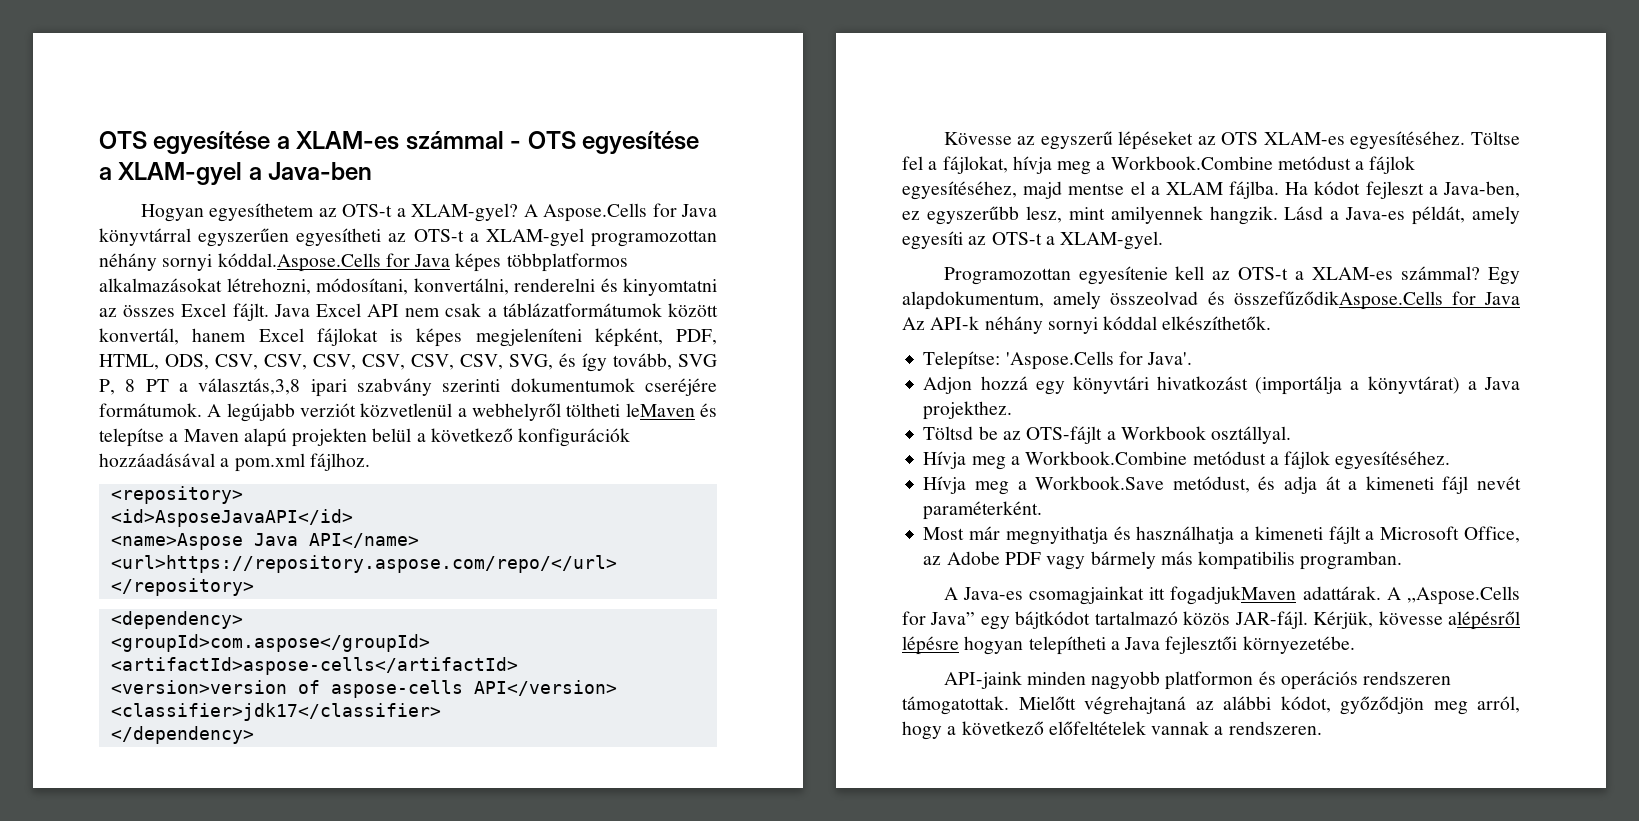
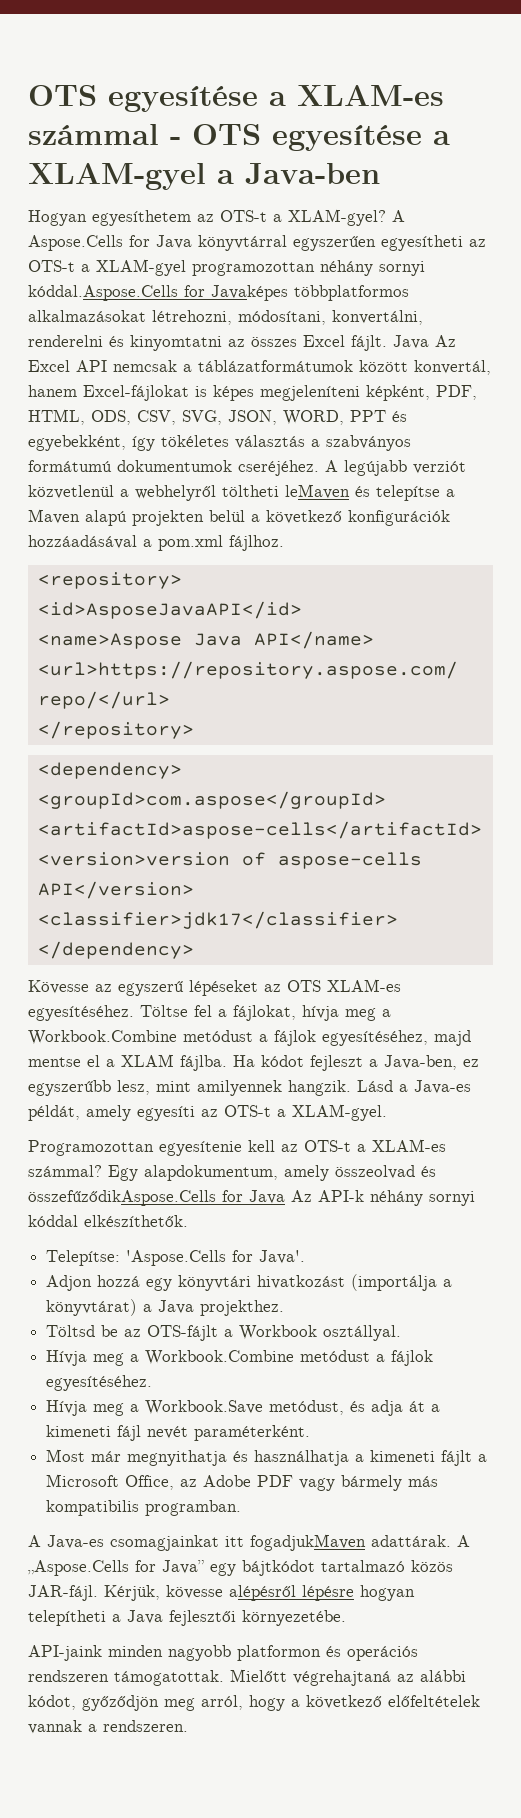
- A Aspose.Cells for Java könyvtárral egyszerűen egyesítheti az OTS-t a XLAM-gyel programozottan néhány sornyi kóddal.Aspose.Cells for Java képes többplatformos alkalmazásokat létrehozni, módosítani, konvertálni, renderelni és kinyomtatni az összes Excel fájlt.
+ A Aspose.Cells for Java könyvtárral egyszerűen egyesítheti az OTS-t a XLAM-gyel programozottan néhány sornyi kóddal.Aspose.Cells for Javaképes többplatformos alkalmazásokat létrehozni, módosítani, konvertálni, renderelni és kinyomtatni az összes Excel fájlt.
- Java Excel API nem csak a táblázatformátumok között konvertál, hanem Excel fájlokat is képes megjeleníteni képként, PDF, HTML, ODS, CSV, CSV, CSV, CSV, CSV, CSV, SVG, és így tovább, SVG P, 8 PT a választás,3,8 ipari szabvány szerinti dokumentumok cseréjére formátumok.
+ Java Az Excel API nemcsak a táblázatformátumok között konvertál, hanem Excel-fájlokat is képes megjeleníteni képként, PDF, HTML, ODS, CSV, SVG, JSON, WORD, PPT és egyebekként, így tökéletes választás a szabványos formátumú dokumentumok cseréjéhez.

